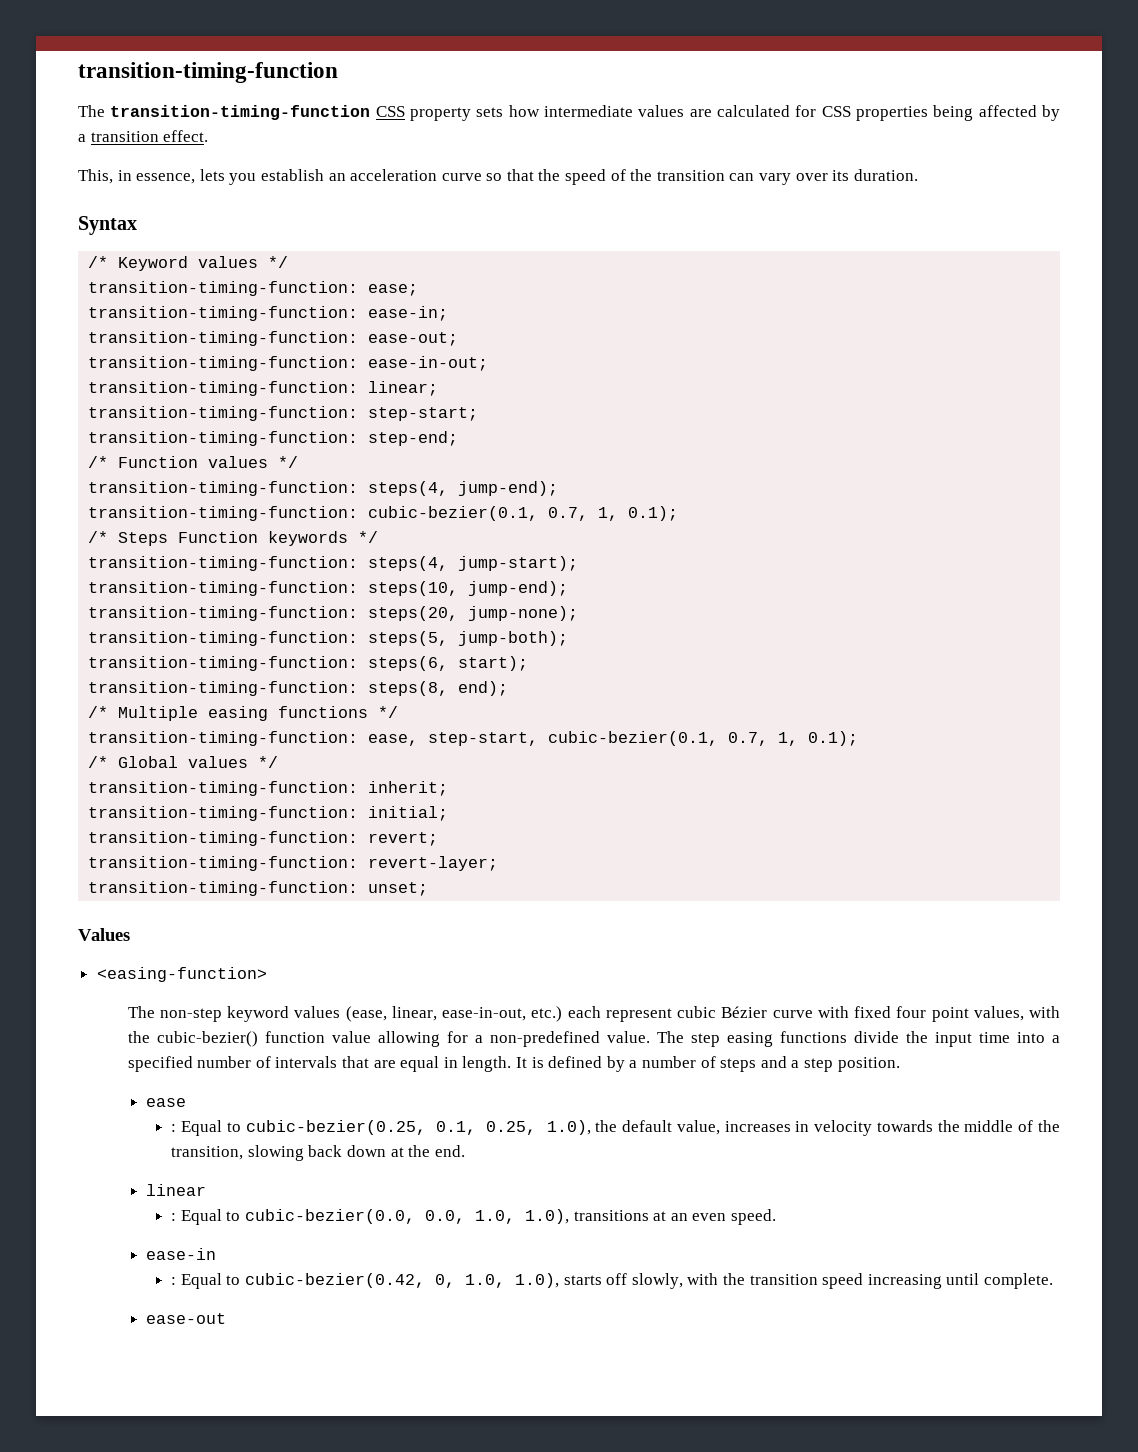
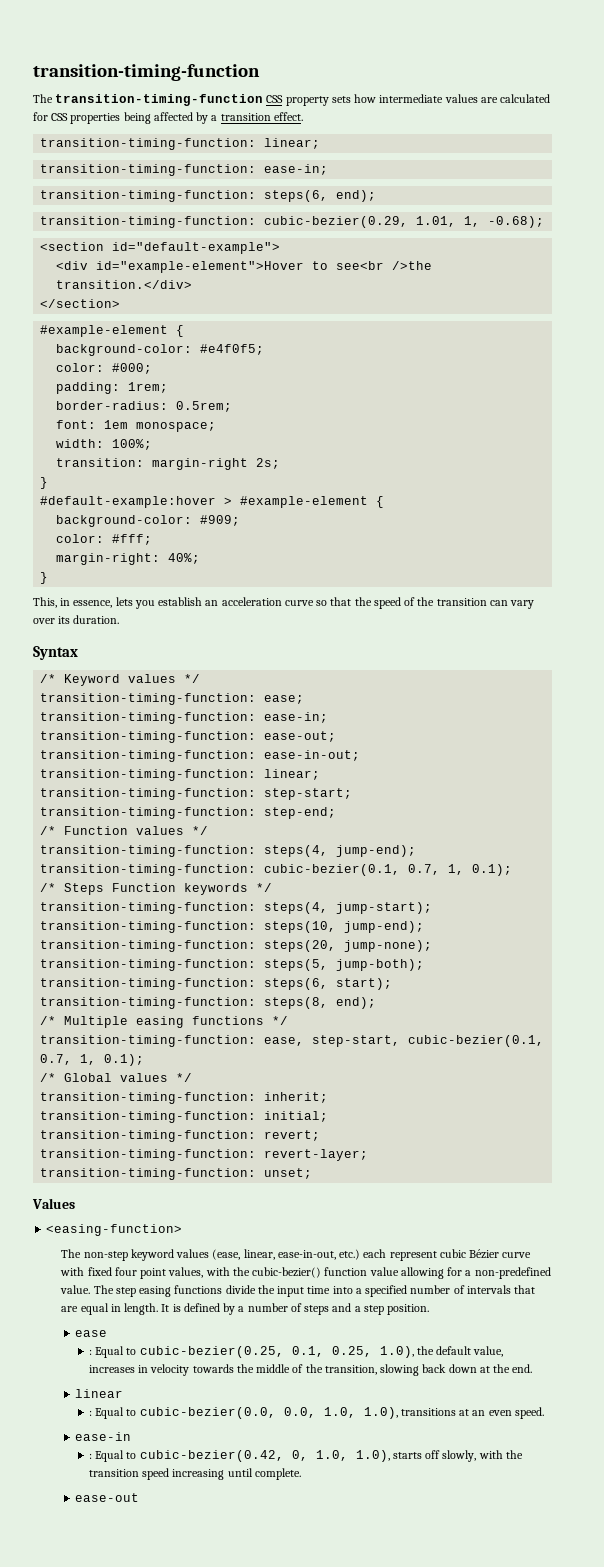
  The transition-timing-function CSS property sets how intermediate values are calculated for CSS properties being affected by a transition effect.
+ transition-timing-function: linear;
+ transition-timing-function: ease-in;
+ transition-timing-function: steps(6, end);
+ transition-timing-function: cubic-bezier(0.29, 1.01, 1, -0.68);
+ <section id="default-example">
+ <div id="example-element">Hover to see<br />the transition.</div>
+ </section>
+ #example-element {
+ background-color: #e4f0f5;
+ color: #000;
+ padding: 1rem;
+ border-radius: 0.5rem;
+ font: 1em monospace;
+ width: 100%;
+ transition: margin-right 2s;
+ }
+ #default-example:hover > #example-element {
+ background-color: #909;
+ color: #fff;
+ margin-right: 40%;
+ }

